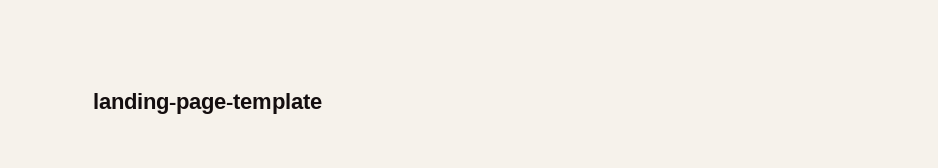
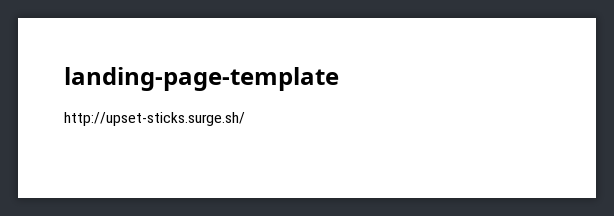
+ http://upset-sticks.surge.sh/

